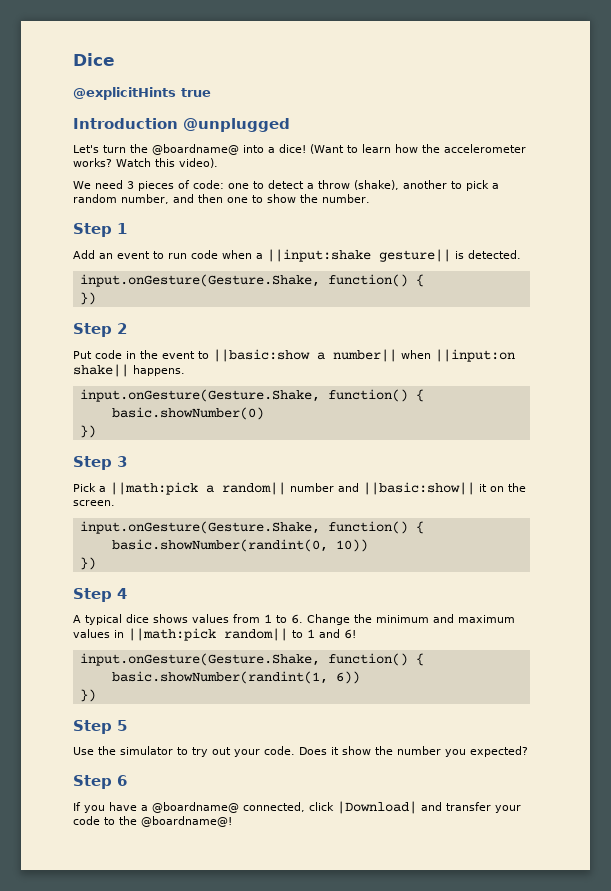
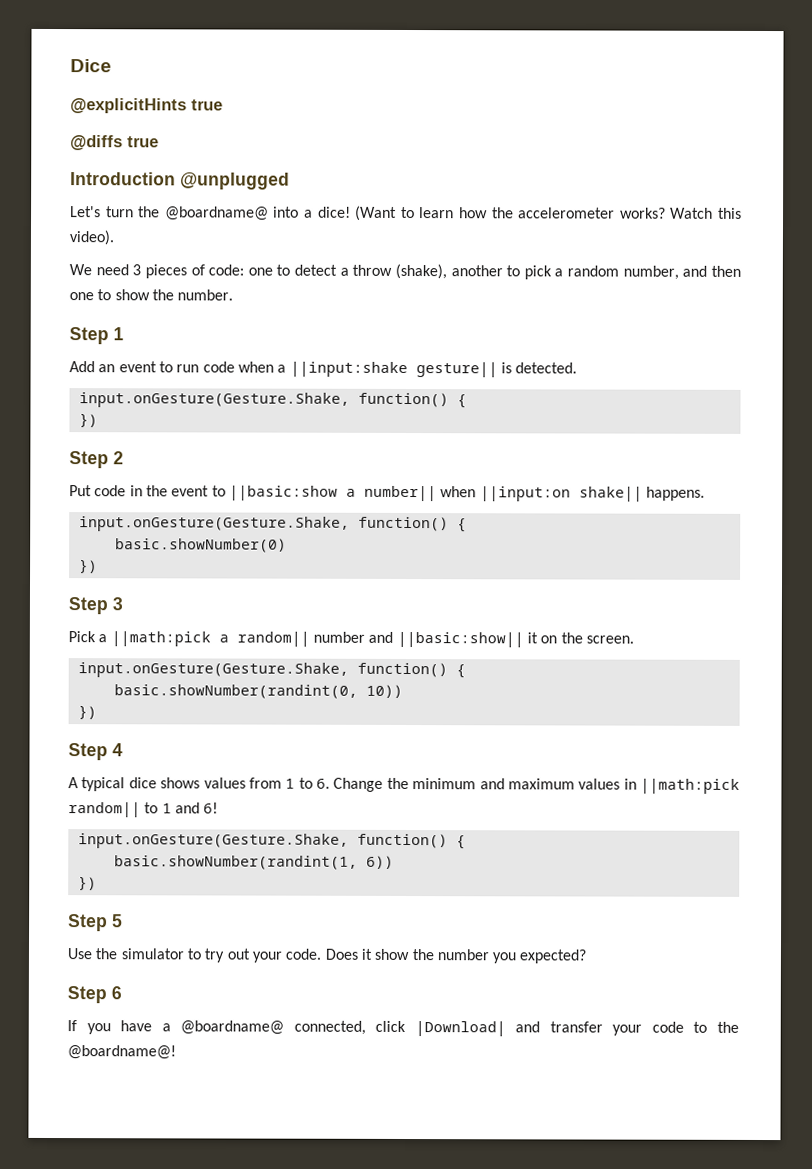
+ @diffs true

